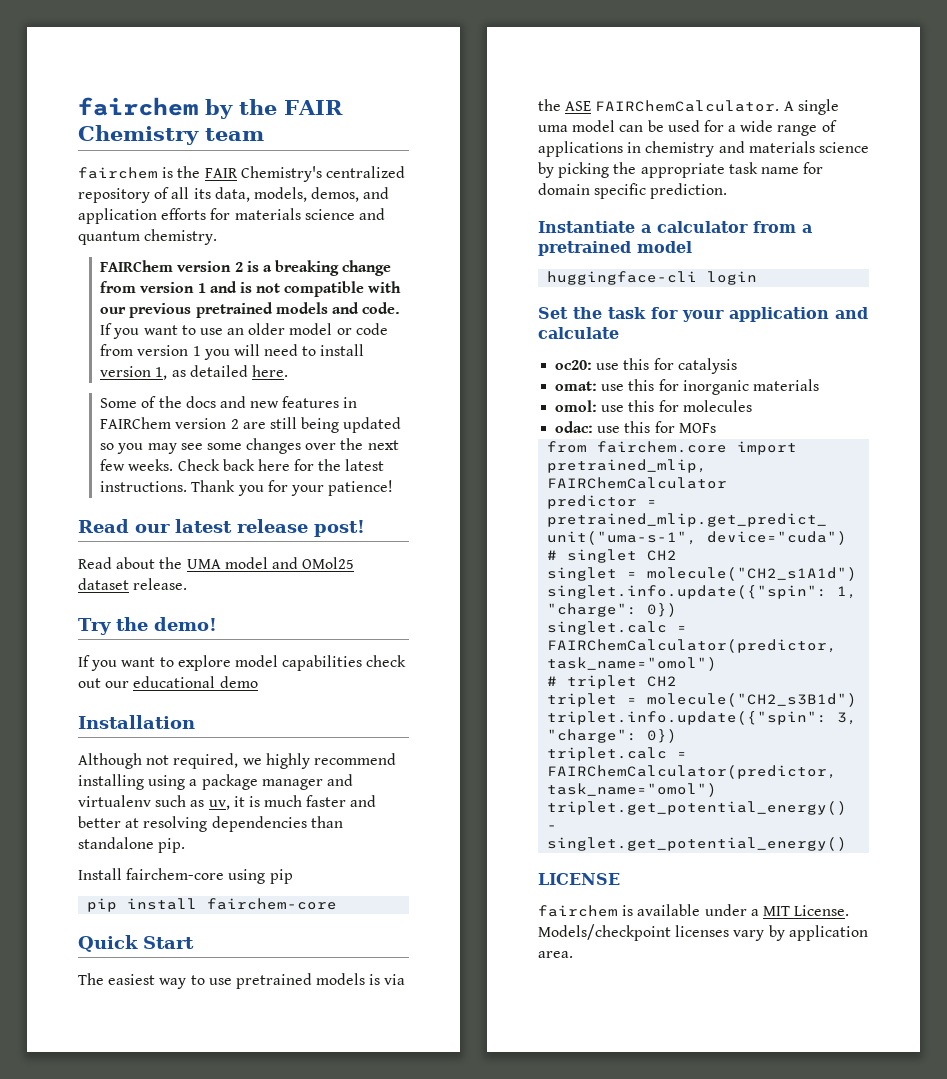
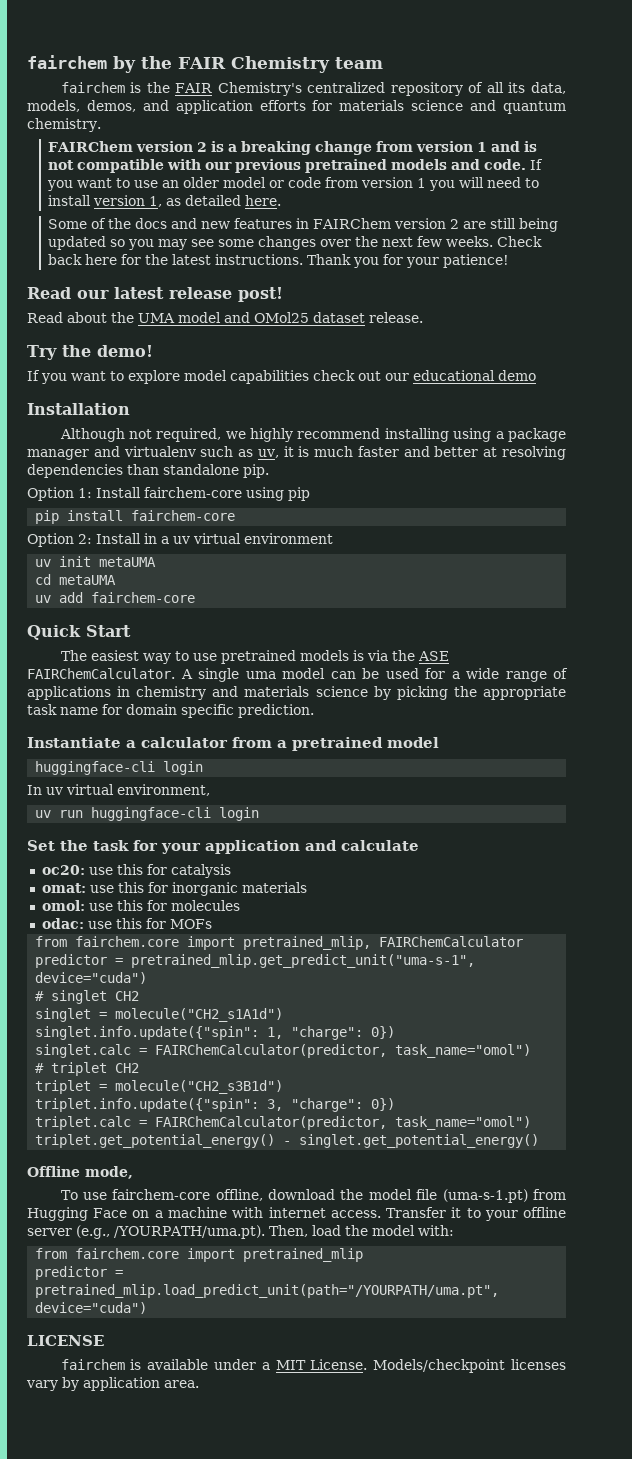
- Install fairchem-core using pip
+ Option 1: Install fairchem-core using pip
+ Option 2: Install in a uv virtual environment
+ uv init metaUMA
+ cd metaUMA
+ uv add fairchem-core
+ In uv virtual environment,
+ uv run huggingface-cli login
+ Offline mode,
+ To use fairchem-core offline, download the model file (uma-s-1.pt) from Hugging Face on a machine with internet access. Transfer it to your offline server (e.g., /YOURPATH/uma.pt). Then, load the model with:
+ from fairchem.core import pretrained_mlip
+ predictor = pretrained_mlip.load_predict_unit(path="/YOURPATH/uma.pt", device="cuda")

